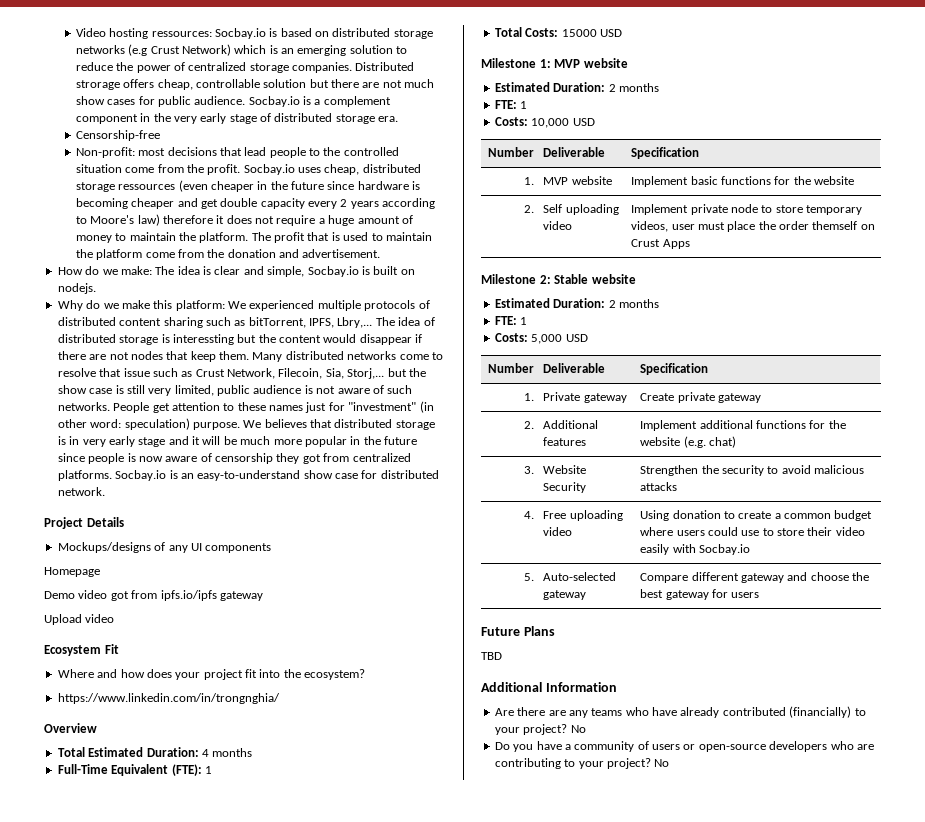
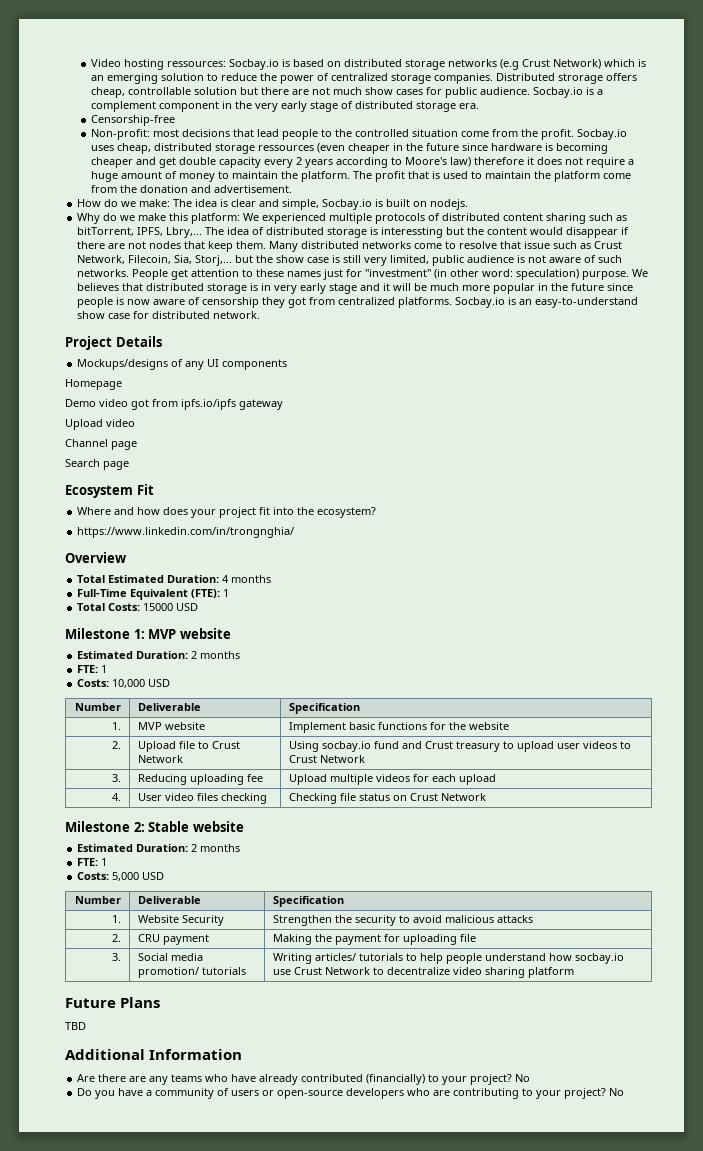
+ Channel page
+ Search page
- 2. | Self uploading video | Implement private node to store temporary videos, user must place the order themself on Crust Apps
+ 2. | Upload file to Crust Network | Using socbay.io fund and Crust treasury to upload user videos to Crust Network
+ 3. | Reducing uploading fee | Upload multiple videos for each upload
+ 4. | User video files checking | Checking file status on Crust Network
- 1. | Private gateway | Create private gateway
- 2. | Additional features | Implement additional functions for the website (e.g. chat)
- 3. | Website Security | Strengthen the security to avoid malicious attacks
+ 1. | Website Security | Strengthen the security to avoid malicious attacks
- 4. | Free uploading video | Using donation to create a common budget where users could use to store their video easily with Socbay.io
- 5. | Auto-selected gateway | Compare different gateway and choose the best gateway for users
+ 2. | CRU payment | Making the payment for uploading file
+ 3. | Social media promotion/ tutorials | Writing articles/ tutorials to help people understand how socbay.io use Crust Network to decentralize video sharing platform

